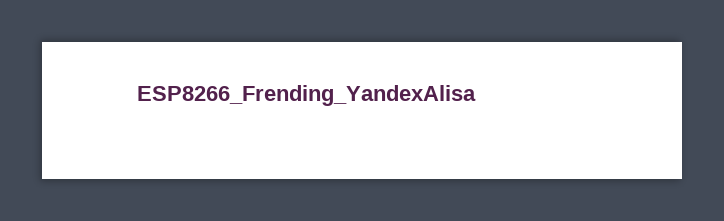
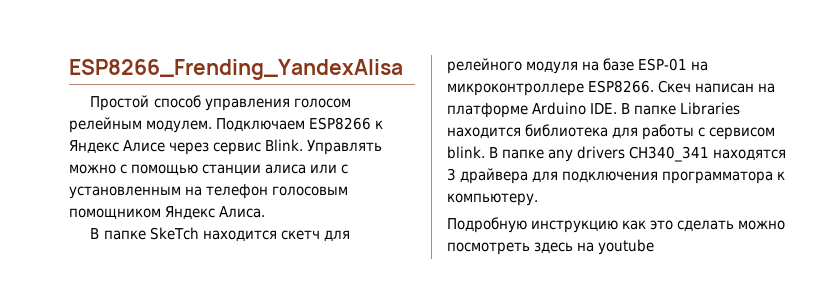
+ Простой способ управления голосом релейным модулем. Подключаем ESP8266 к Яндекс Алисе через сервис Blink. Управлять можно с помощью станции алиса или с установленным на телефон голосовым помощником Яндекс Алиса.
+ В папке SkeTch находится скетч для релейного модуля на базе ESP-01 на микроконтроллере ESP8266. Скеч написан на платформе Arduino IDE. В папке Libraries находится библиотека для работы с сервисом blink. В папке any drivers CH340_341 находятся 3 драйвера для подключения программатора к компьютеру.
+ Подробную инструкцию как это сделать можно посмотреть здесь на youtube

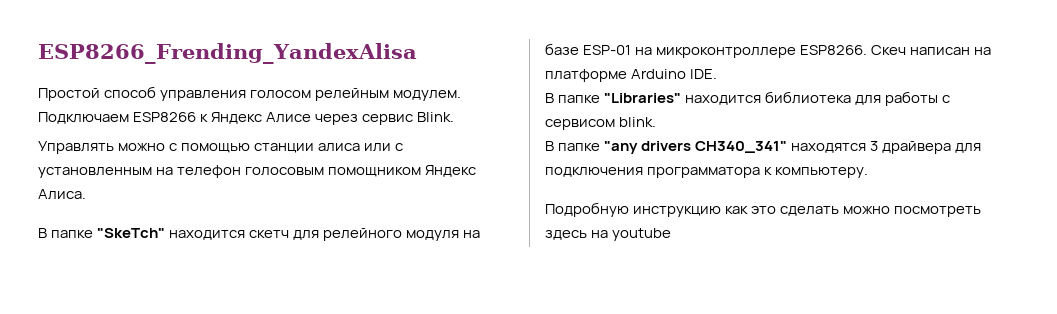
- Подключаем ESP8266 к Яндекс Алисе через сервис Blink. Управлять можно с помощью станции алиса или с установленным на телефон голосовым помощником Яндекс Алиса.
+ Подключаем ESP8266 к Яндекс Алисе через сервис Blink.
+ Управлять можно с помощью станции алиса или с установленным на телефон голосовым помощником Яндекс Алиса.
- В папке SkeTch находится скетч для релейного модуля на базе ESP-01 на микроконтроллере ESP8266.
+ В папке "SkeTch" находится скетч для релейного модуля на базе ESP-01 на микроконтроллере ESP8266.
- Скеч написан на платформе Arduino IDE. В папке Libraries находится библиотека для работы с сервисом blink. В папке any drivers CH340_341 находятся 3 драйвера для подключения программатора к компьютеру.
+ Скеч написан на платформе Arduino IDE.
+ В папке "Libraries" находится библиотека для работы с сервисом blink.
+ В папке "any drivers CH340_341" находятся 3 драйвера для подключения программатора к компьютеру.

